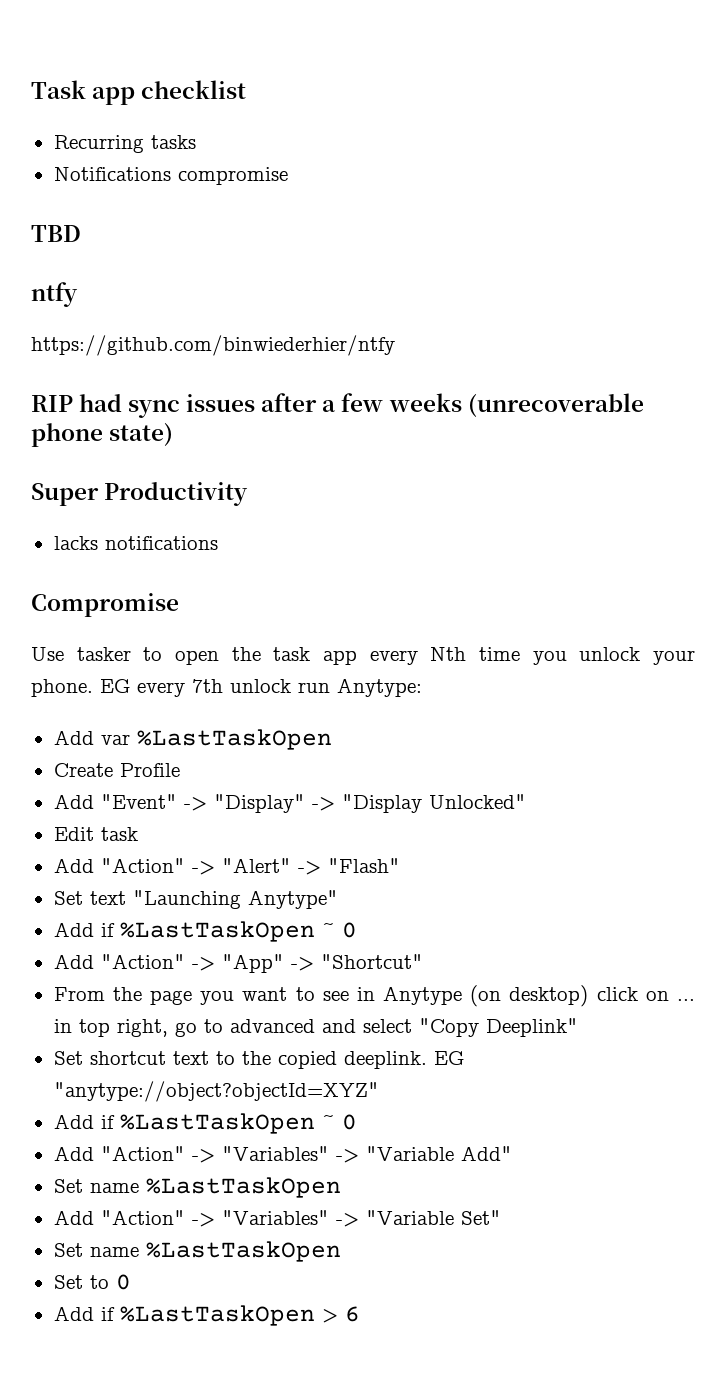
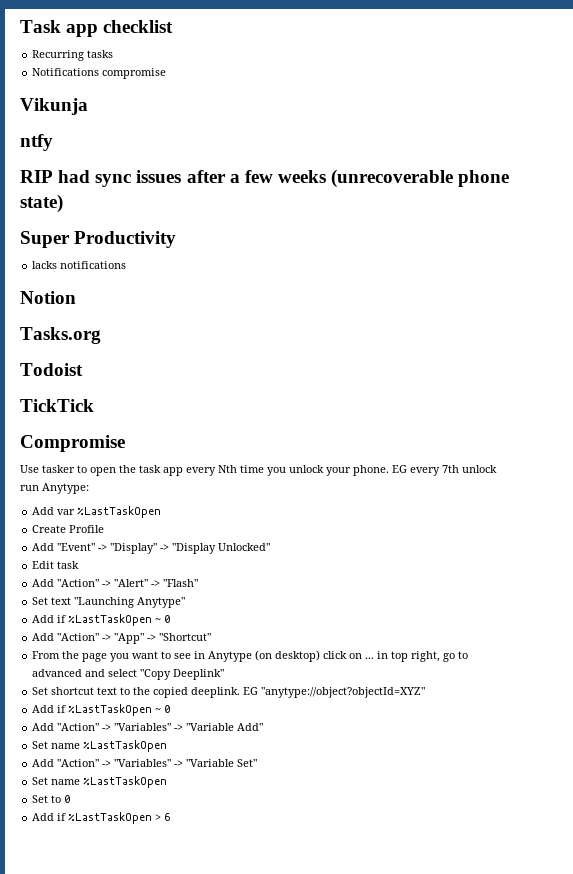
- TBD
+ Vikunja
- https://github.com/binwiederhier/ntfy
+ Notion
+ Tasks.org
+ Todoist
+ TickTick

